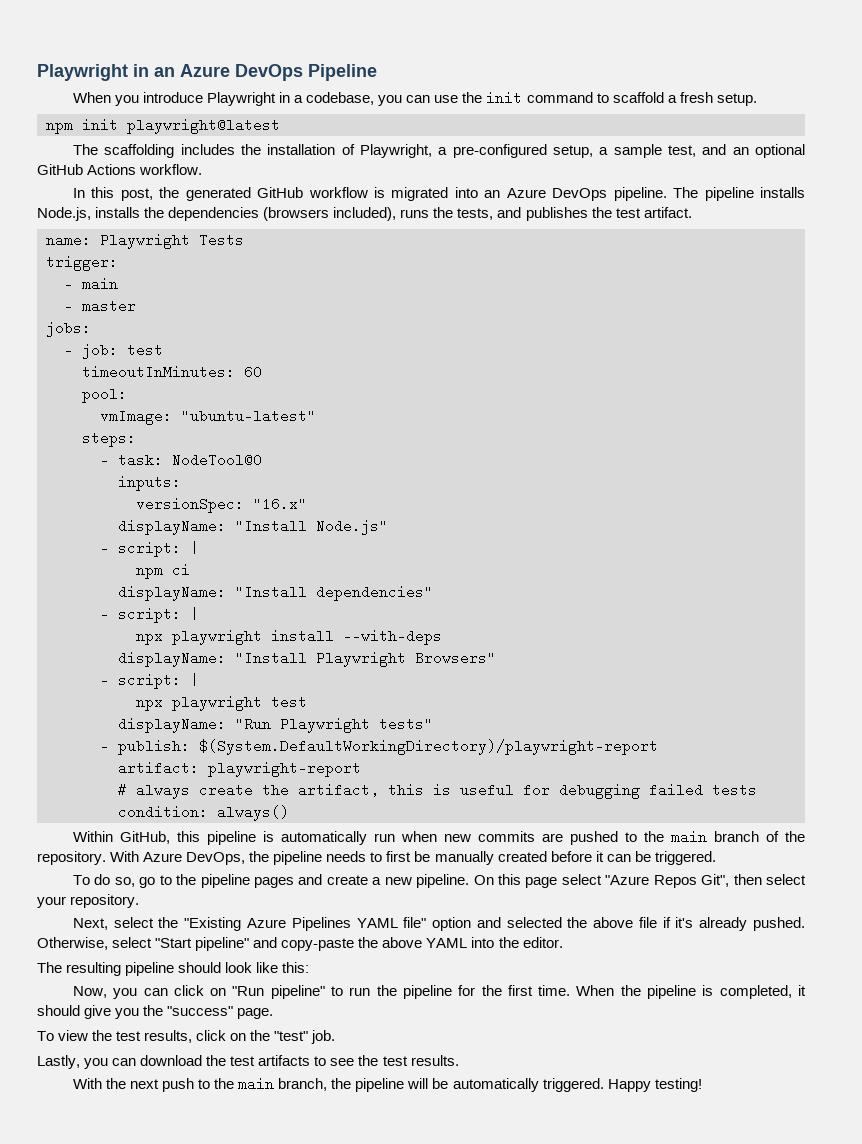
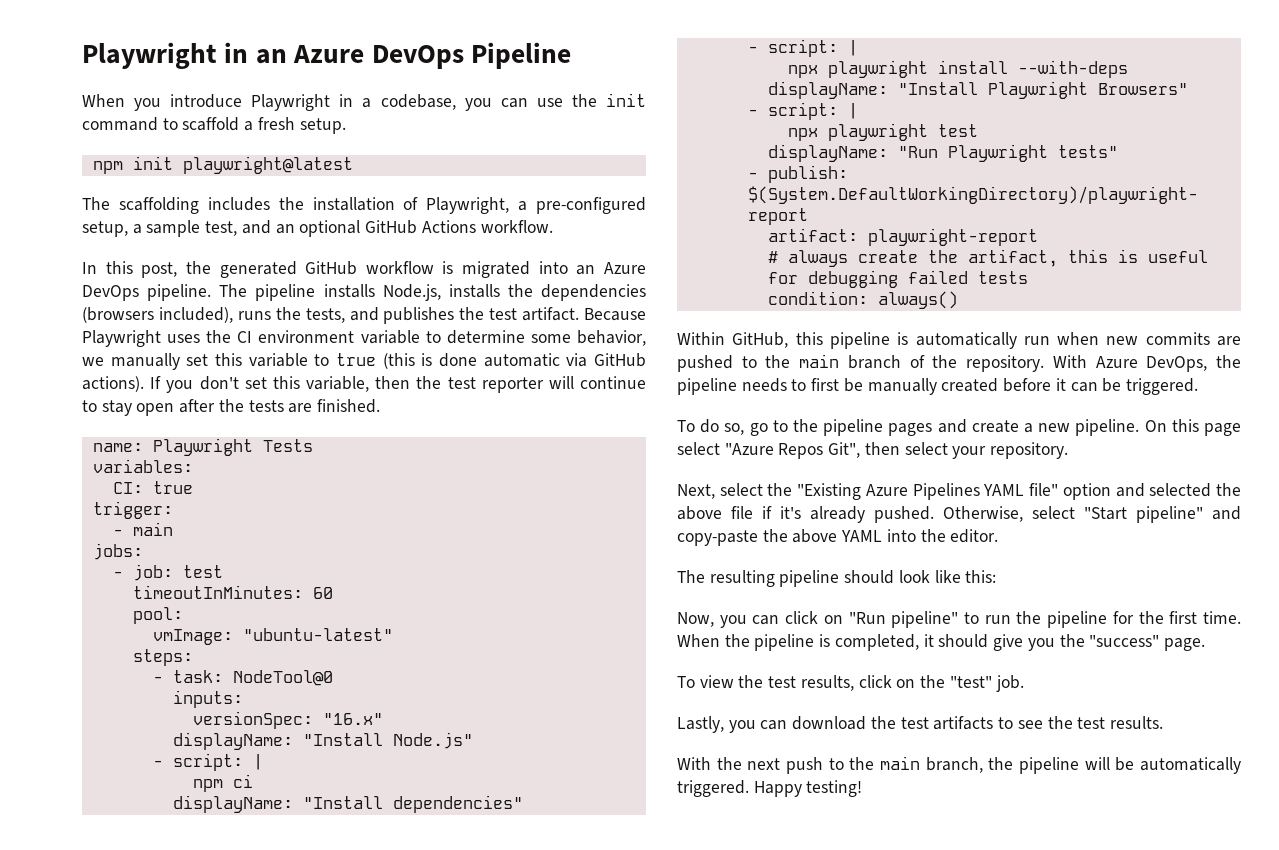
+ Because Playwright uses the CI environment variable to determine some behavior, we manually set this variable to true (this is done automatic via GitHub actions). If you don't set this variable, then the test reporter will continue to stay open after the tests are finished.
+ variables:
+ CI: true
- - master

